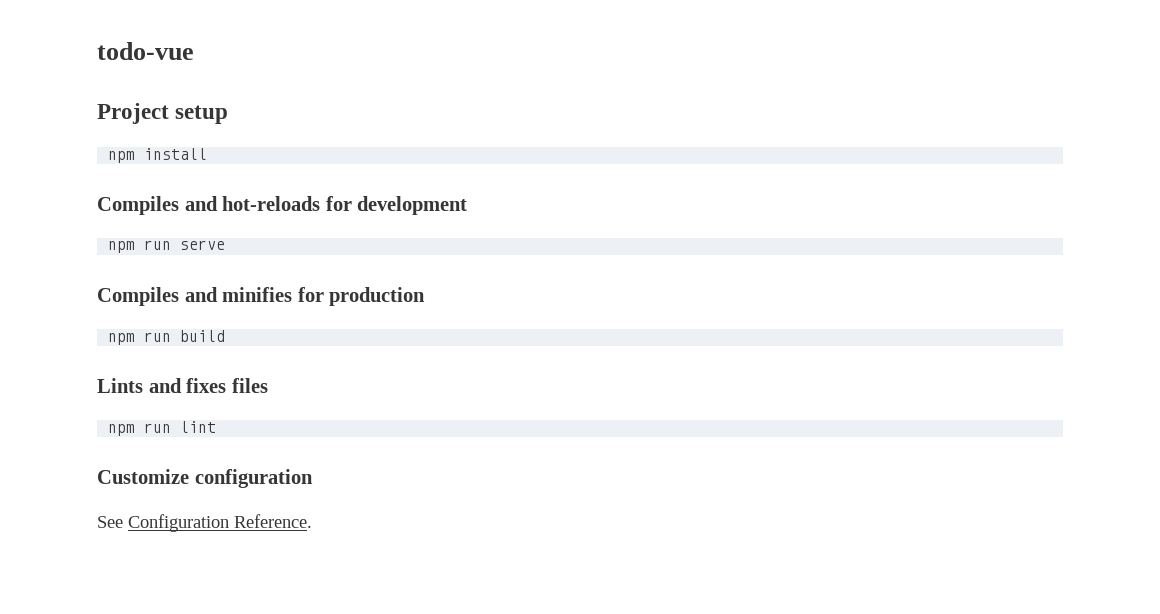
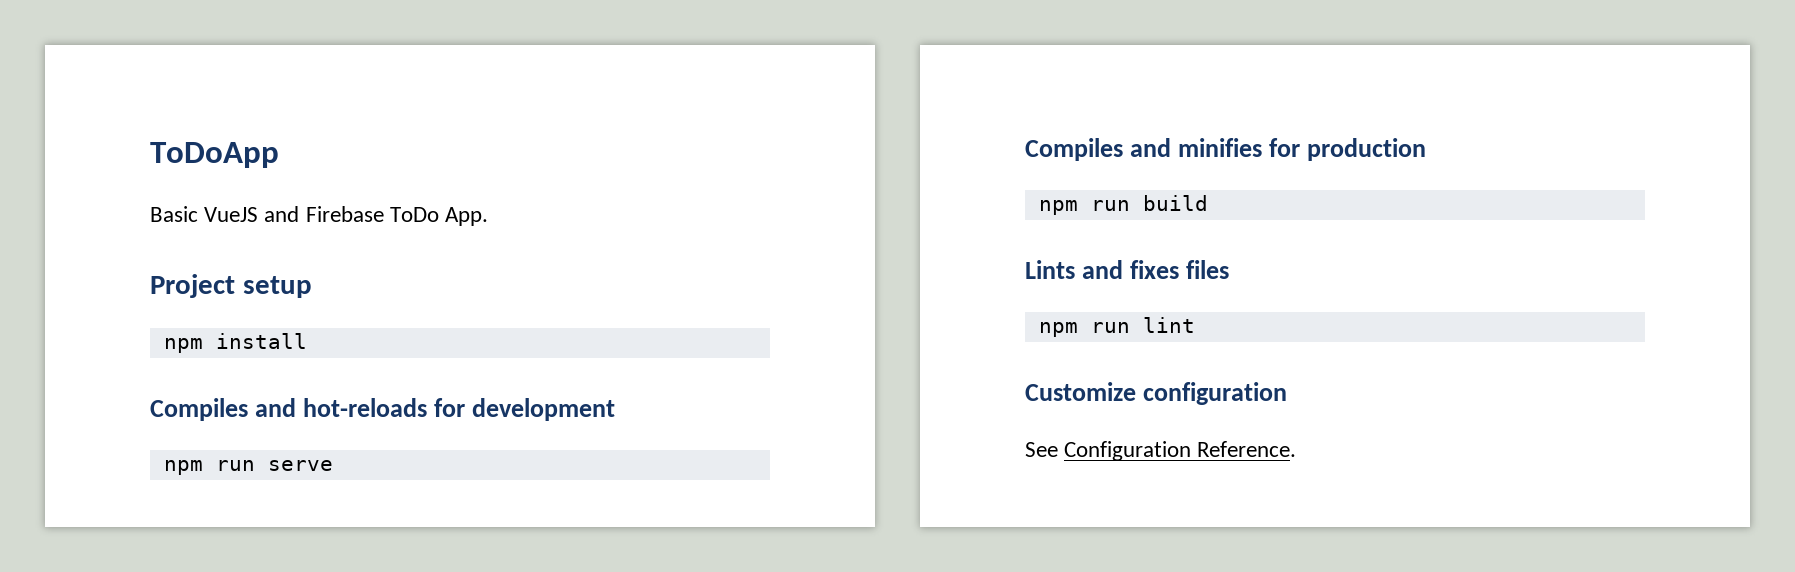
- todo-vue
+ ToDoApp
+ Basic VueJS and Firebase ToDo App.

